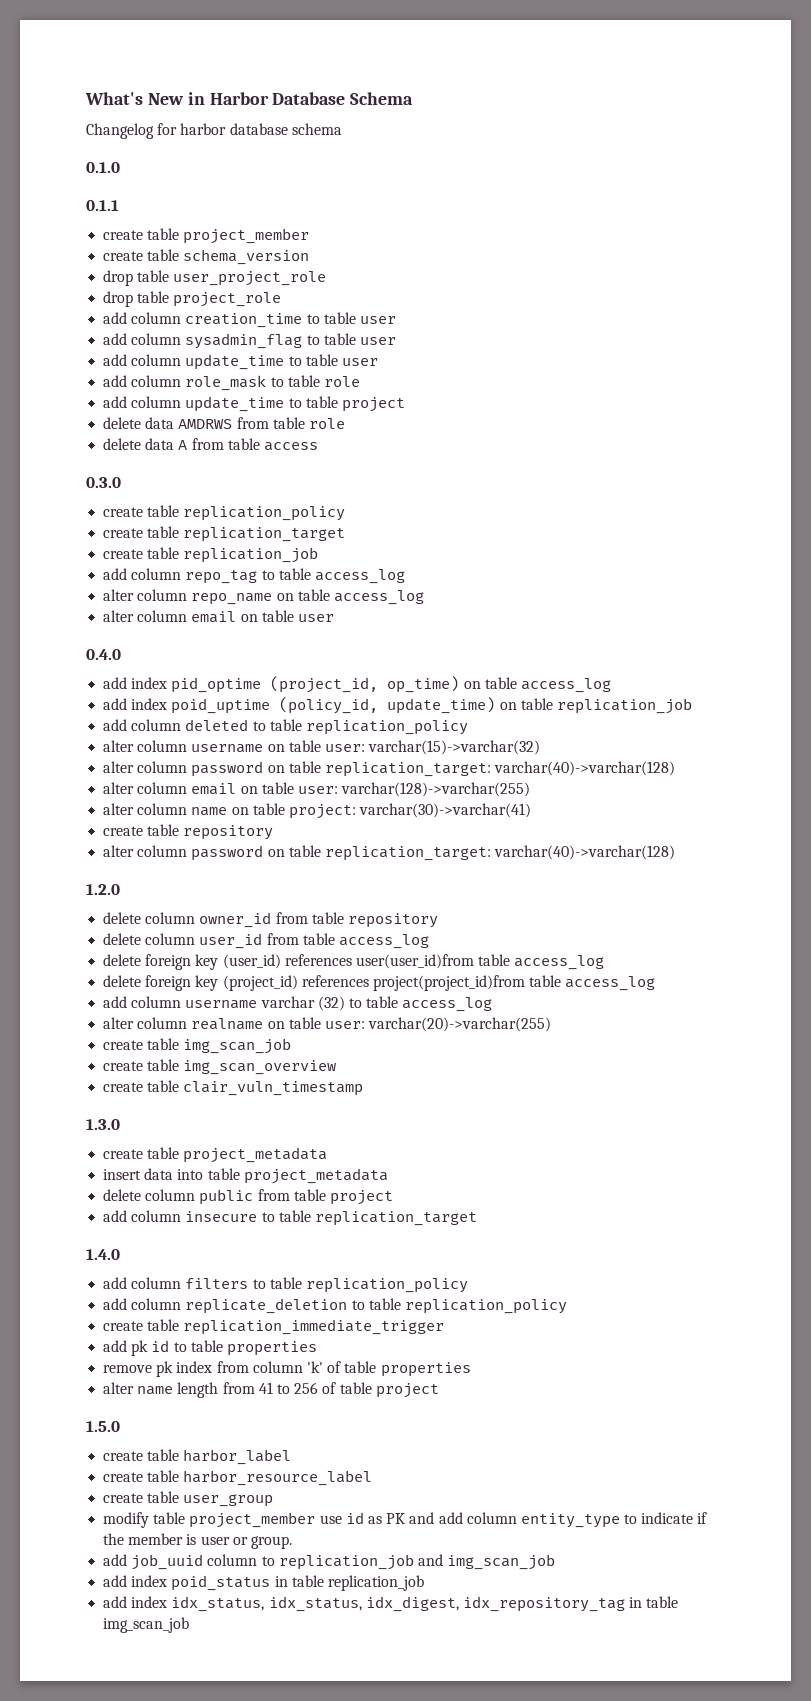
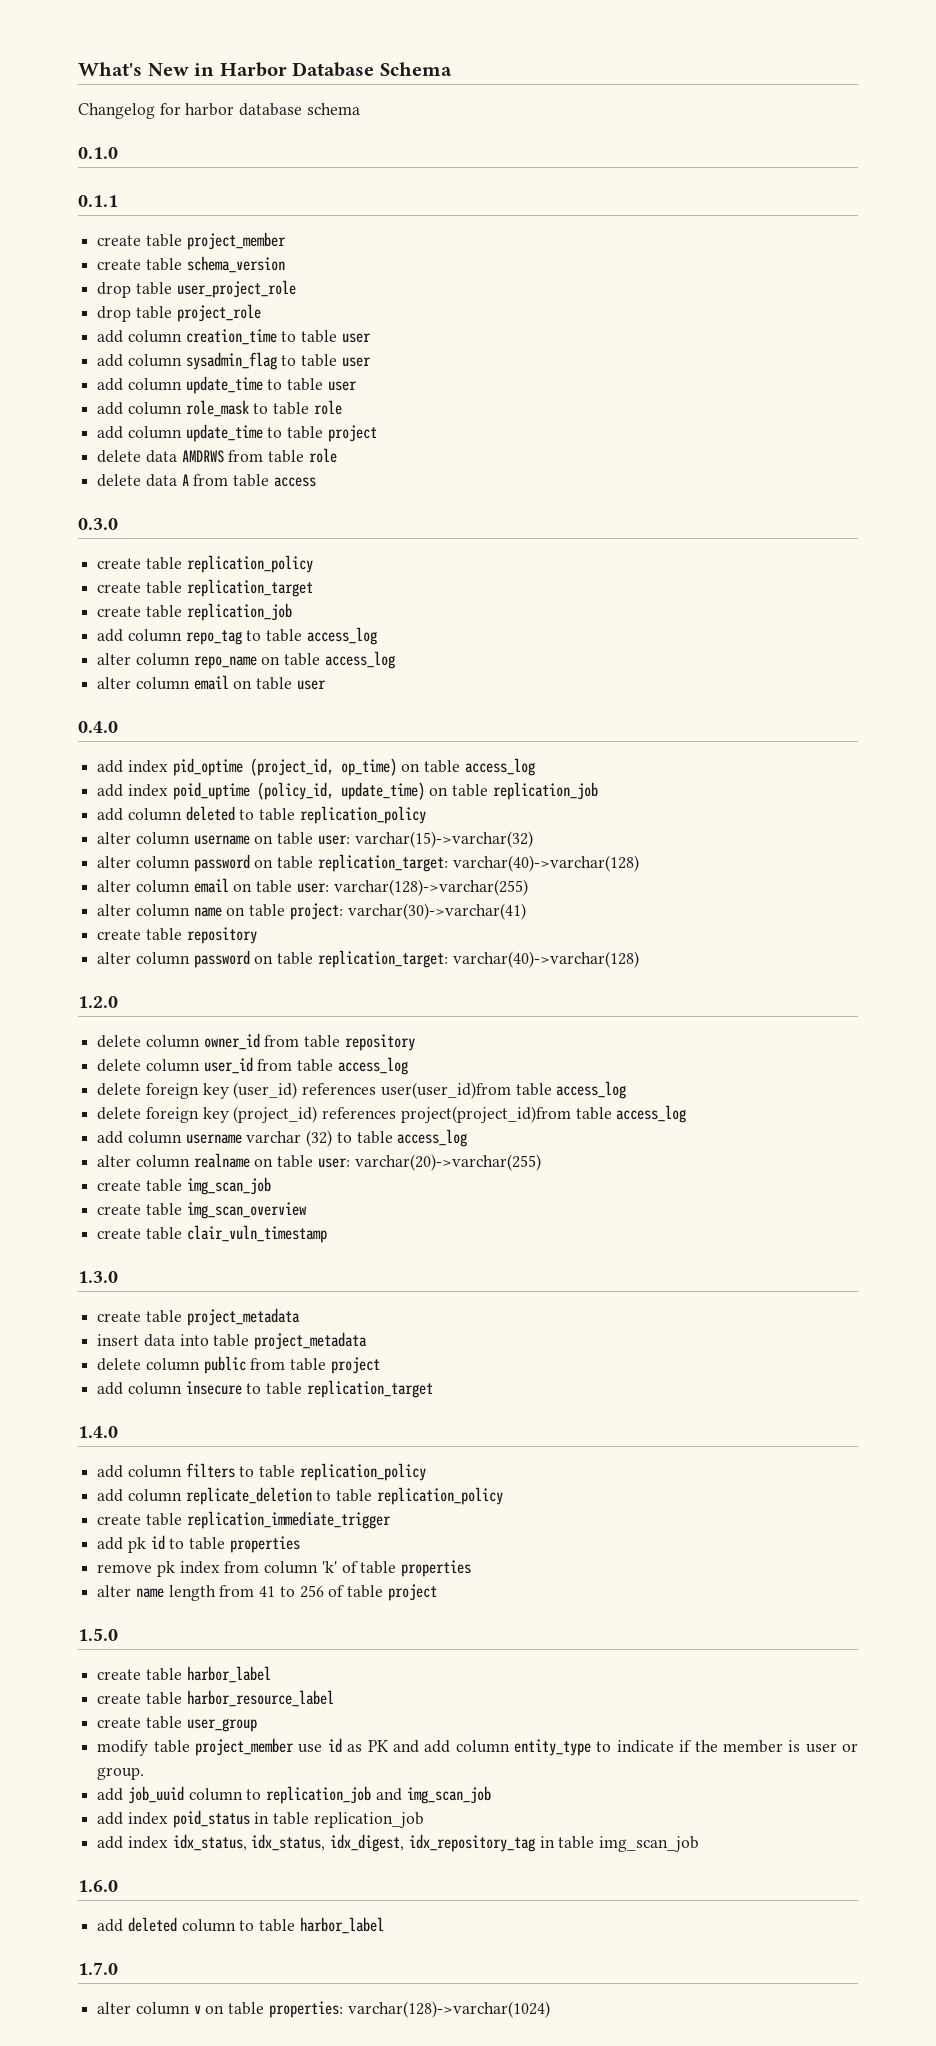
+ 1.6.0
+ add deleted column to table harbor_label
+ 1.7.0
+ alter column v on table properties: varchar(128)->varchar(1024)

